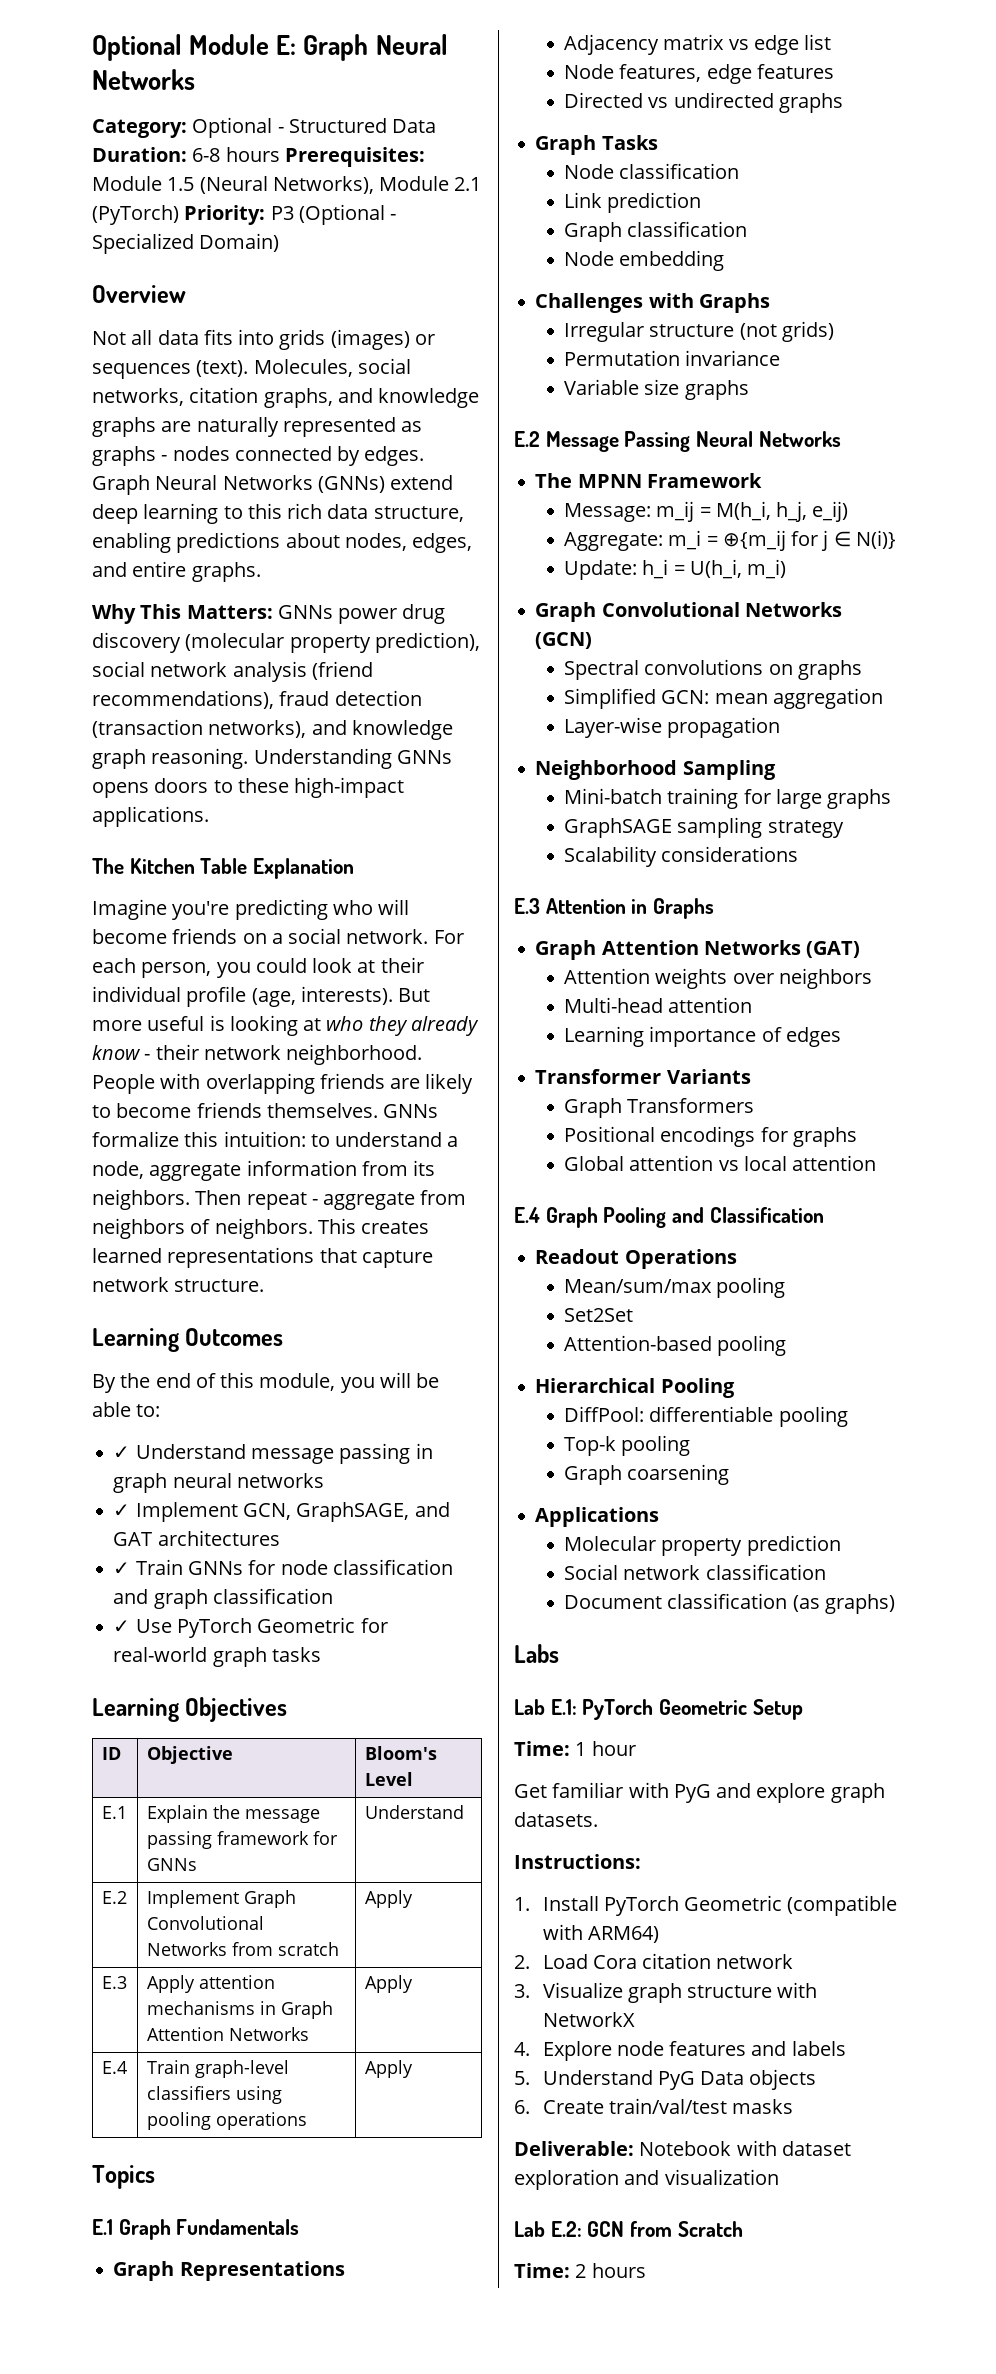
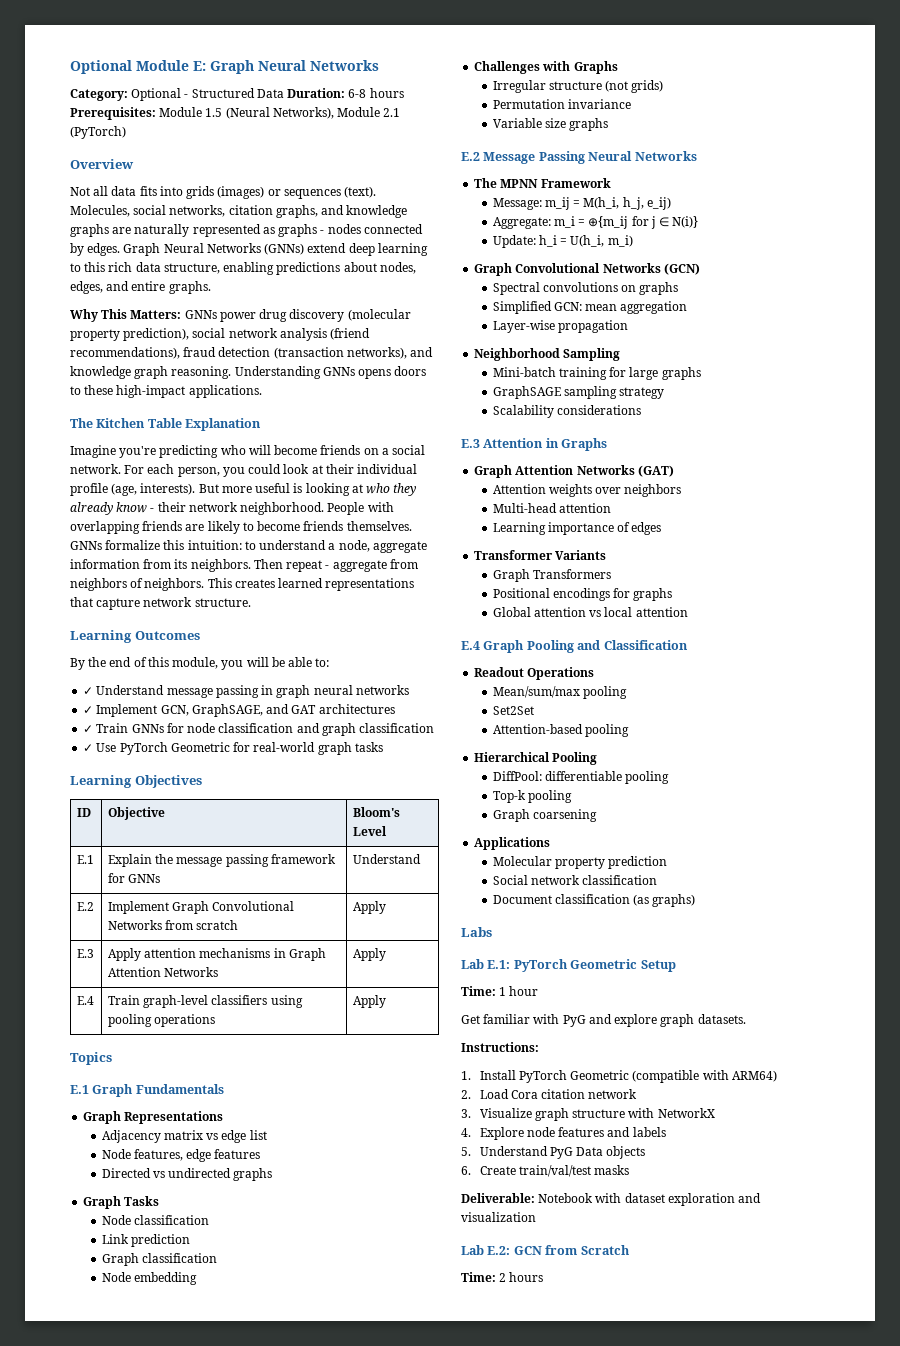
- Category: Optional - Structured Data Duration: 6-8 hours Prerequisites: Module 1.5 (Neural Networks), Module 2.1 (PyTorch) Priority: P3 (Optional - Specialized Domain)
+ Category: Optional - Structured Data Duration: 6-8 hours Prerequisites: Module 1.5 (Neural Networks), Module 2.1 (PyTorch)

